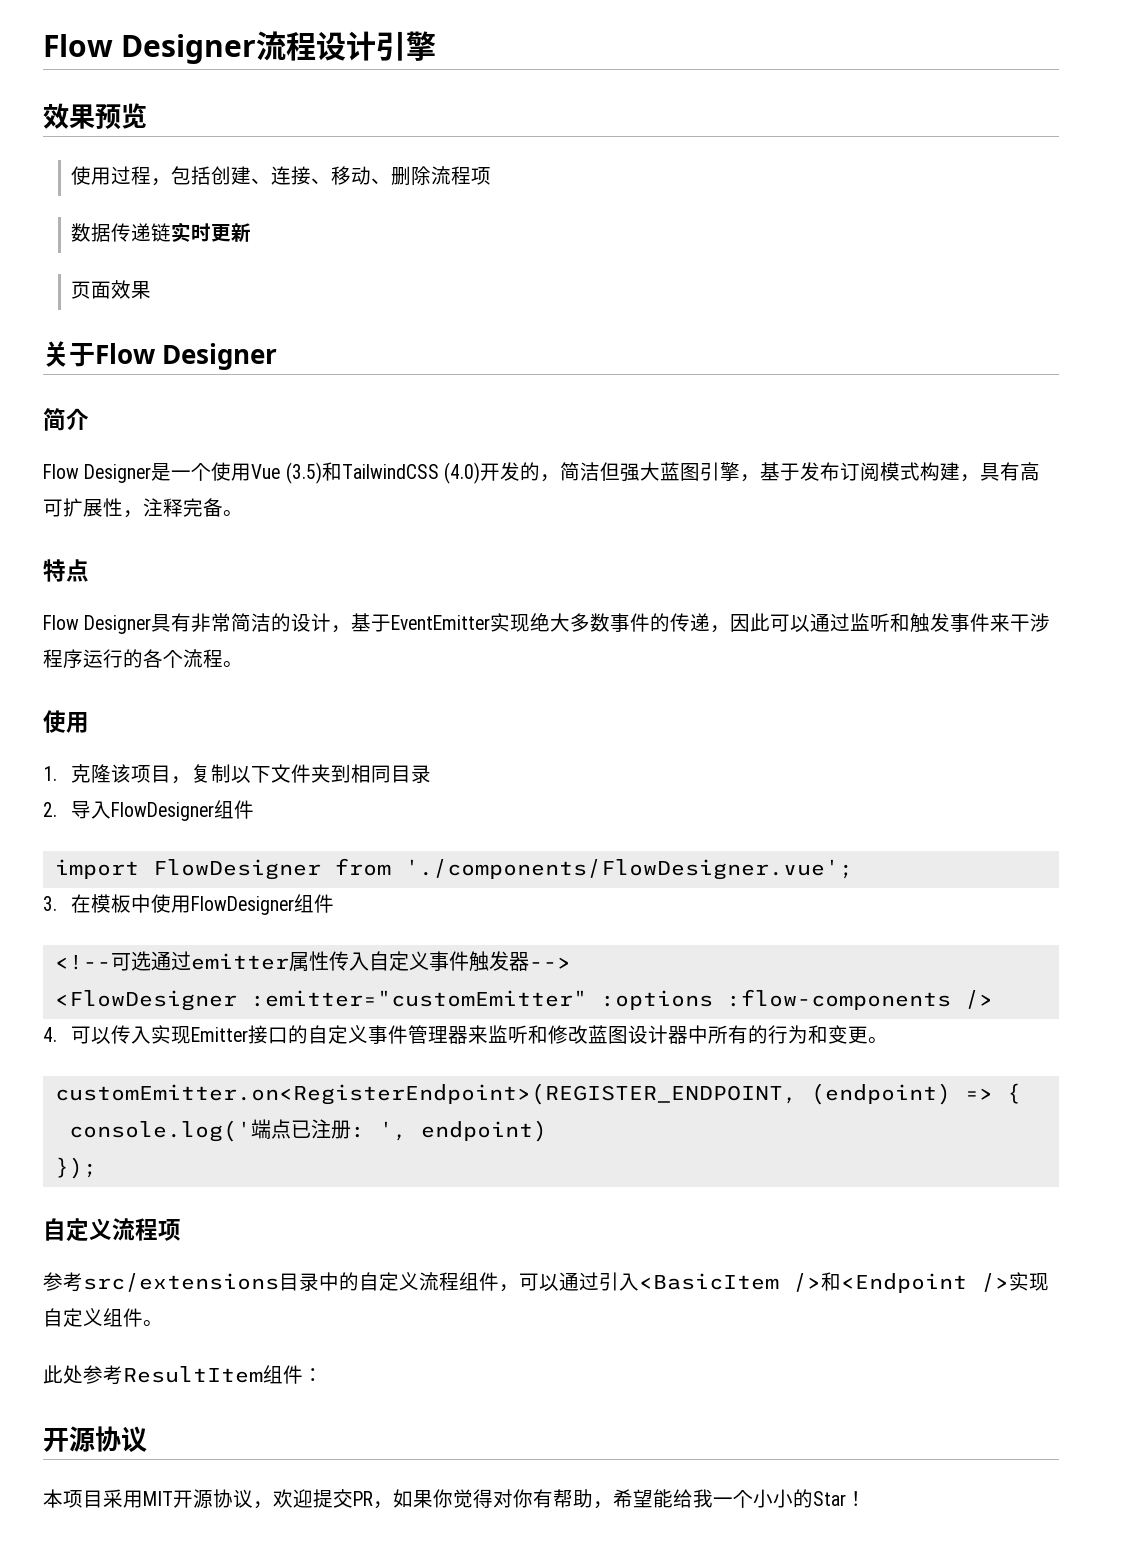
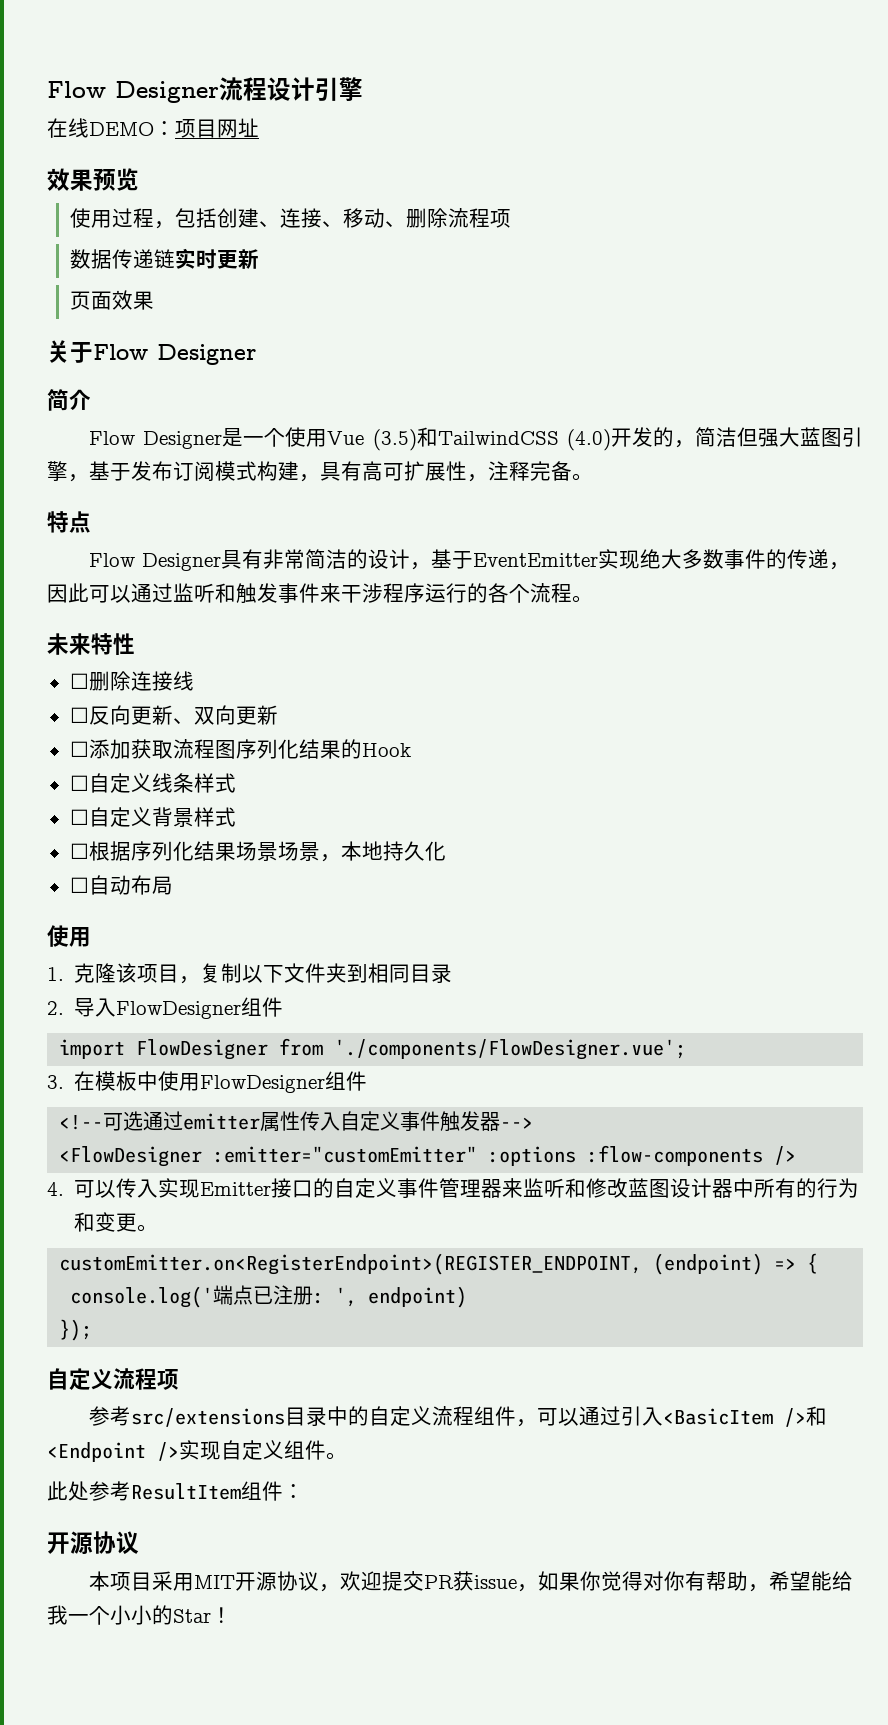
+ 在线DEMO：项目网址
+ 未来特性
+ ☐删除连接线
+ ☐反向更新、双向更新
+ ☐添加获取流程图序列化结果的Hook
+ ☐自定义线条样式
+ ☐自定义背景样式
+ ☐根据序列化结果场景场景，本地持久化
+ ☐自动布局
- 本项目采用MIT开源协议，欢迎提交PR，如果你觉得对你有帮助，希望能给我一个小小的Star！
+ 本项目采用MIT开源协议，欢迎提交PR获issue，如果你觉得对你有帮助，希望能给我一个小小的Star！

